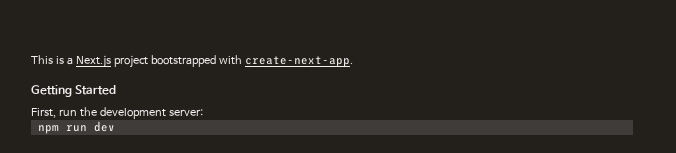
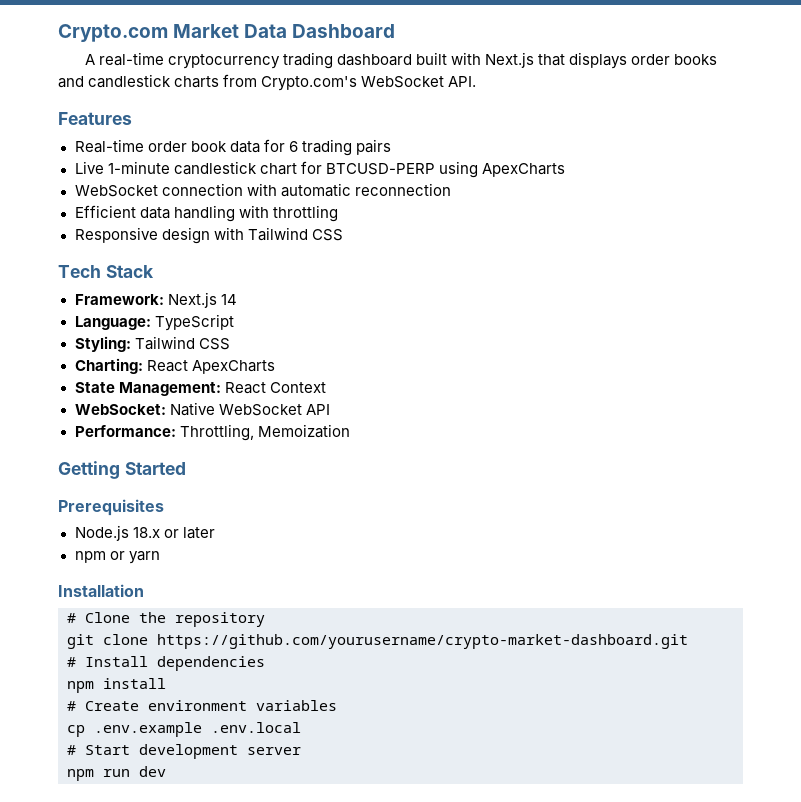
- This is a Next.js project bootstrapped with create-next-app.
+ Crypto.com Market Data Dashboard
+ A real-time cryptocurrency trading dashboard built with Next.js that displays order books and candlestick charts from Crypto.com's WebSocket API.
+ Features
+ Real-time order book data for 6 trading pairs
+ Live 1-minute candlestick chart for BTCUSD-PERP using ApexCharts
+ WebSocket connection with automatic reconnection
+ Efficient data handling with throttling
+ Responsive design with Tailwind CSS
+ Tech Stack
+ Framework: Next.js 14
+ Language: TypeScript
+ Styling: Tailwind CSS
+ Charting: React ApexCharts
+ State Management: React Context
+ WebSocket: Native WebSocket API
+ Performance: Throttling, Memoization
  Getting Started
- First, run the development server:
+ Prerequisites
+ Node.js 18.x or later
+ npm or yarn
+ Installation
+ # Clone the repository
+ git clone https://github.com/yourusername/crypto-market-dashboard.git
+ # Install dependencies
+ npm install
+ # Create environment variables
+ cp .env.example .env.local
+ # Start development server

